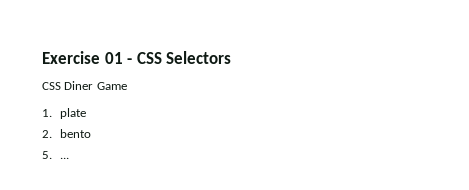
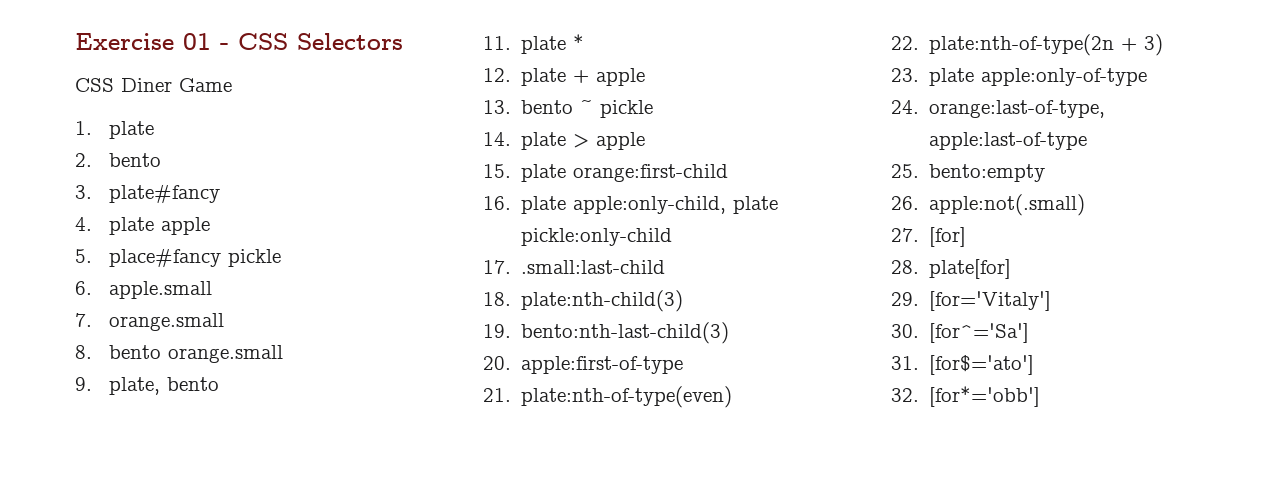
- 5. ...
+ 3. plate#fancy
+ 4. plate apple
+ 5. place#fancy pickle
+ 6. apple.small
+ 7. orange.small
+ 8. bento orange.small
+ 9. plate, bento
+ 11. plate *
+ 12. plate + apple
+ 13. bento ~ pickle
+ 14. plate > apple
+ 15. plate orange:first-child
+ 16. plate apple:only-child, plate pickle:only-child
+ 17. .small:last-child
+ 18. plate:nth-child(3)
+ 19. bento:nth-last-child(3)
+ 20. apple:first-of-type
+ 21. plate:nth-of-type(even)
+ 22. plate:nth-of-type(2n + 3)
+ 23. plate apple:only-of-type
+ 24. orange:last-of-type, apple:last-of-type
+ 25. bento:empty
+ 26. apple:not(.small)
+ 27. [for]
+ 28. plate[for]
+ 29. [for='Vitaly']
+ 30. [for^='Sa']
+ 31. [for$='ato']
+ 32. [for*='obb']

